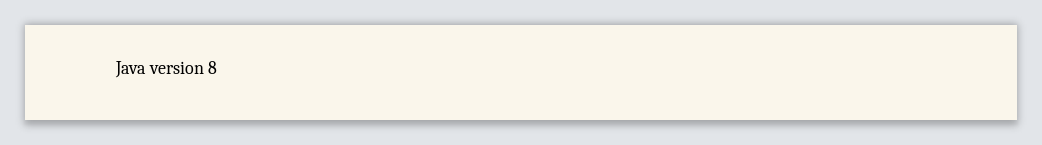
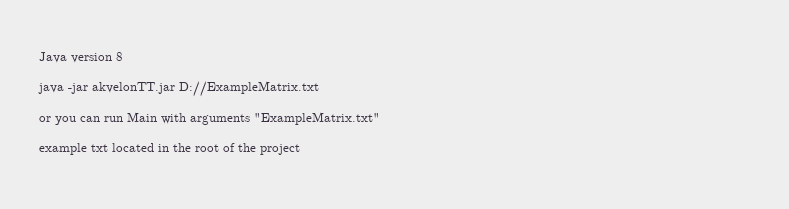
+ java -jar akvelonTT.jar D://ExampleMatrix.txt
+ or you can run Main with arguments "ExampleMatrix.txt"
+ example txt located in the root of the project

